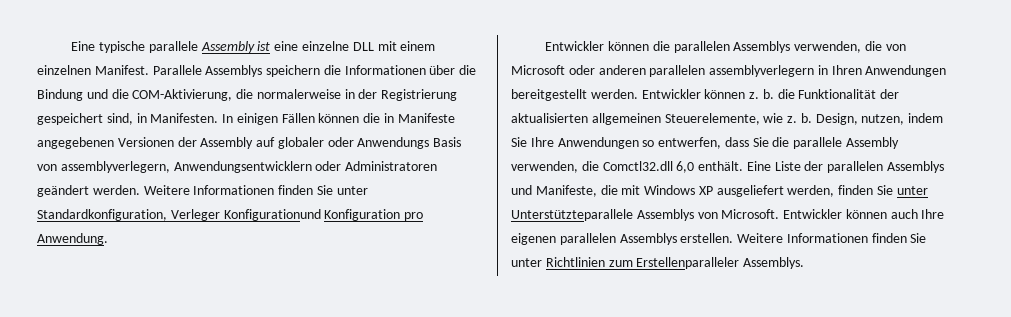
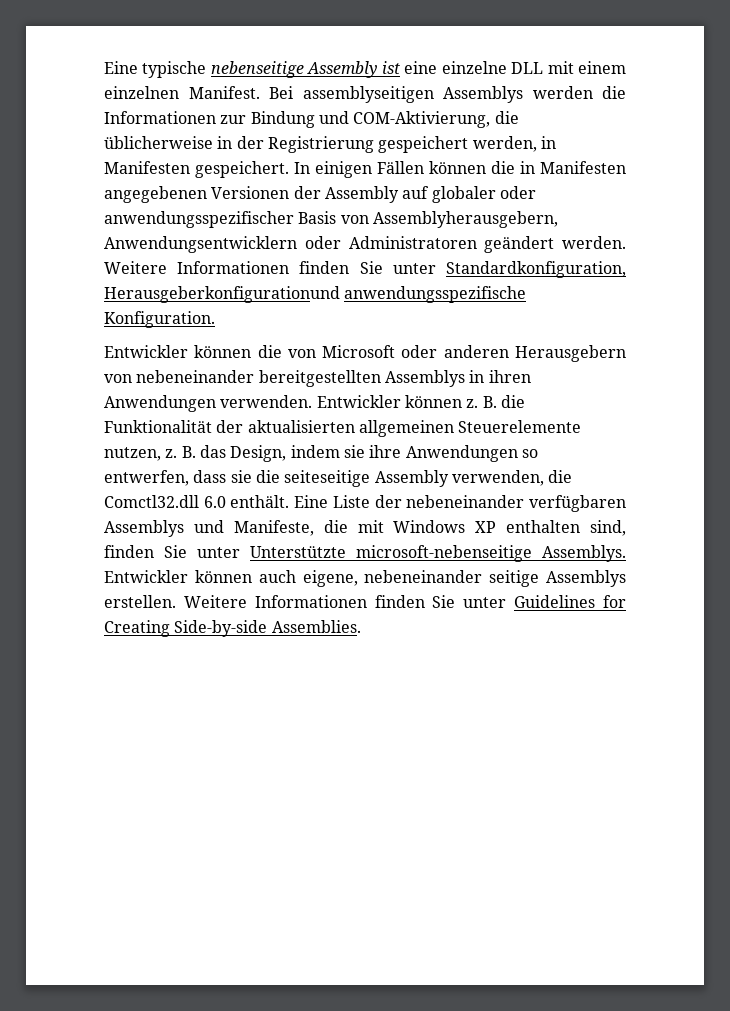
- Eine typische parallele Assembly ist eine einzelne DLL mit einem einzelnen Manifest.
+ Eine typische nebenseitige Assembly ist eine einzelne DLL mit einem einzelnen Manifest.
- Parallele Assemblys speichern die Informationen über die Bindung und die COM-Aktivierung, die normalerweise in der Registrierung gespeichert sind, in Manifesten.
+ Bei assemblyseitigen Assemblys werden die Informationen zur Bindung und COM-Aktivierung, die üblicherweise in der Registrierung gespeichert werden, in Manifesten gespeichert.
- In einigen Fällen können die in Manifeste angegebenen Versionen der Assembly auf globaler oder Anwendungs Basis von assemblyverlegern, Anwendungsentwicklern oder Administratoren geändert werden.
+ In einigen Fällen können die in Manifesten angegebenen Versionen der Assembly auf globaler oder anwendungsspezifischer Basis von Assemblyherausgebern, Anwendungsentwicklern oder Administratoren geändert werden.
- Weitere Informationen finden Sie unter Standardkonfiguration, Verleger Konfigurationund Konfiguration pro Anwendung.
- Entwickler können die parallelen Assemblys verwenden, die von Microsoft oder anderen parallelen assemblyverlegern in Ihren Anwendungen bereitgestellt werden.
+ Weitere Informationen finden Sie unter Standardkonfiguration, Herausgeberkonfigurationund anwendungsspezifische Konfiguration.
+ Entwickler können die von Microsoft oder anderen Herausgebern von nebeneinander bereitgestellten Assemblys in ihren Anwendungen verwenden.
- Entwickler können z. b. die Funktionalität der aktualisierten allgemeinen Steuerelemente, wie z. b. Design, nutzen, indem Sie Ihre Anwendungen so entwerfen, dass Sie die parallele Assembly verwenden, die Comctl32.dll 6,0 enthält.
+ Entwickler können z. B. die Funktionalität der aktualisierten allgemeinen Steuerelemente nutzen, z. B. das Design, indem sie ihre Anwendungen so entwerfen, dass sie die seiteseitige Assembly verwenden, die Comctl32.dll 6.0 enthält.
- Eine Liste der parallelen Assemblys und Manifeste, die mit Windows XP ausgeliefert werden, finden Sie unter Unterstützteparallele Assemblys von Microsoft. Entwickler können auch Ihre eigenen parallelen Assemblys erstellen.
+ Eine Liste der nebeneinander verfügbaren Assemblys und Manifeste, die mit Windows XP enthalten sind, finden Sie unter Unterstützte microsoft-nebenseitige Assemblys. Entwickler können auch eigene, nebeneinander seitige Assemblys erstellen.
- Weitere Informationen finden Sie unter Richtlinien zum Erstellenparalleler Assemblys.
+ Weitere Informationen finden Sie unter Guidelines for Creating Side-by-side Assemblies.

